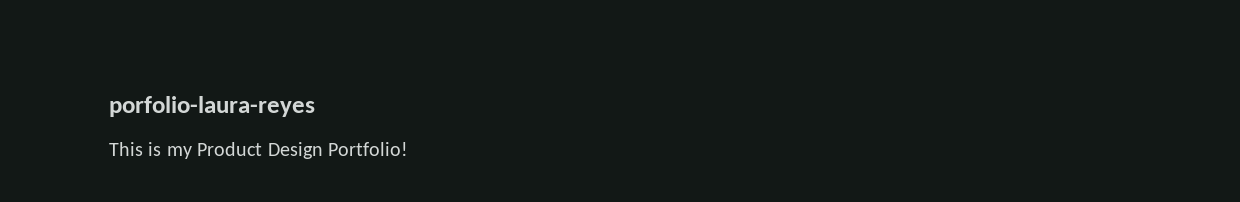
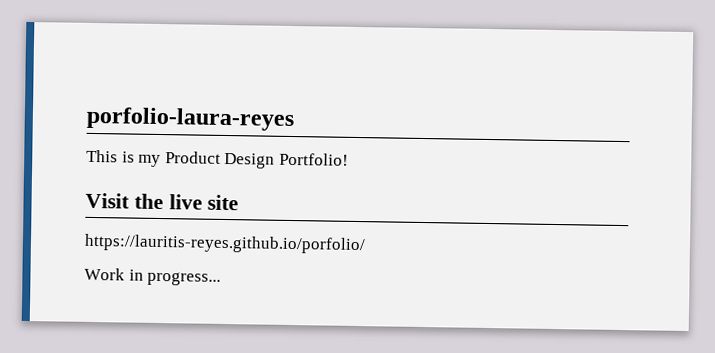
+ Visit the live site
+ https://lauritis-reyes.github.io/porfolio/
+ Work in progress...

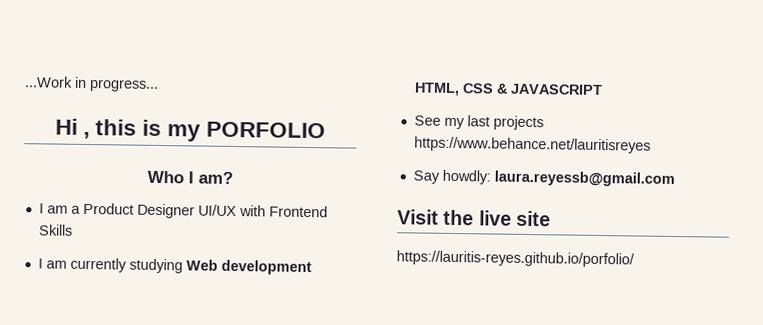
- porfolio-laura-reyes
- This is my Product Design Portfolio!
+ ...Work in progress...
+ Hi , this is my PORFOLIO
+ Who I am?
+ I am a Product Designer UI/UX with Frontend Skills
+ I am currently studying Web development HTML, CSS & JAVASCRIPT
+ See my last projects https://www.behance.net/lauritisreyes
+ Say howdly: laura.reyessb@gmail.com
- Work in progress...

